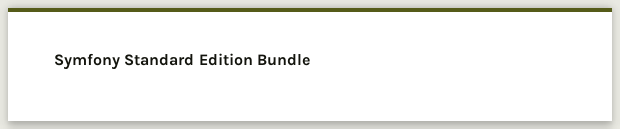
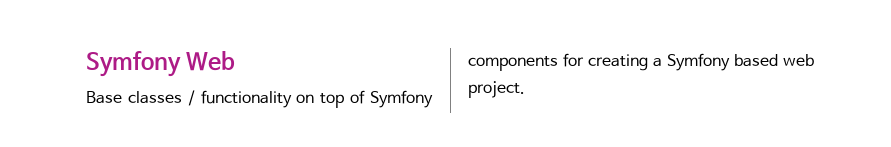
- Symfony Standard Edition Bundle
+ Symfony Web
+ Base classes / functionality on top of Symfony components for creating a Symfony based web project.

